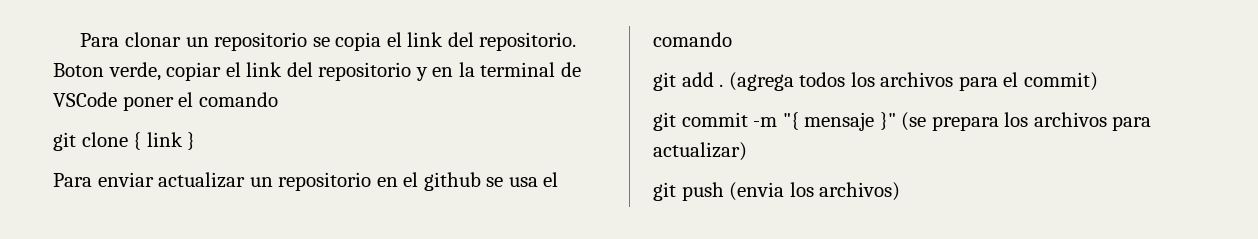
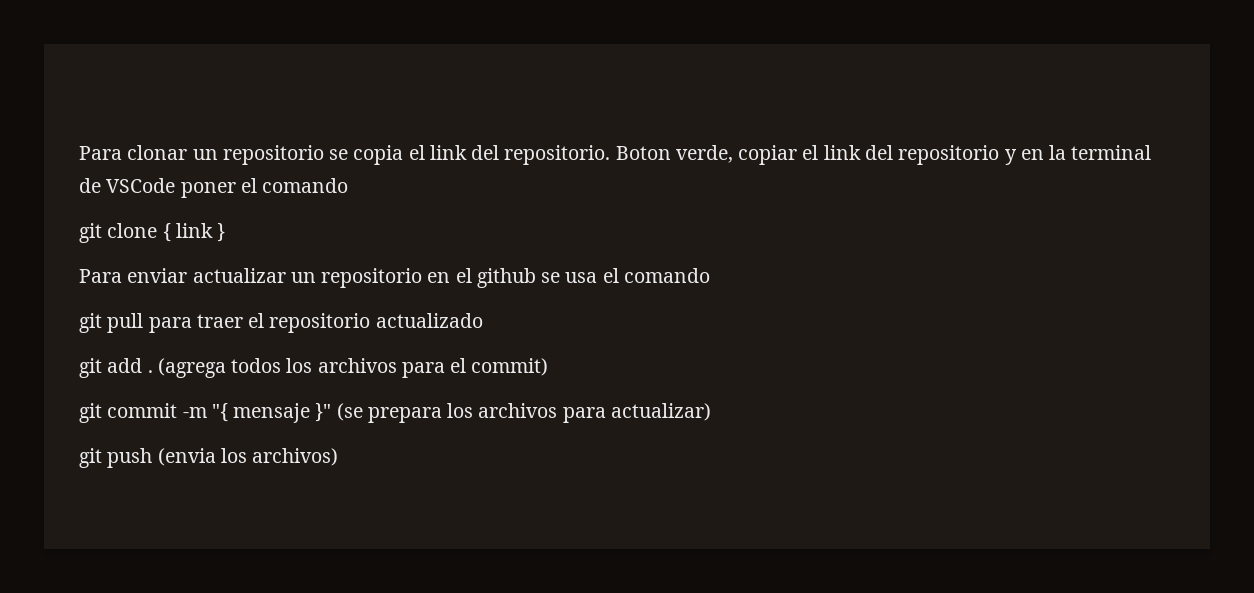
+ git pull para traer el repositorio actualizado

